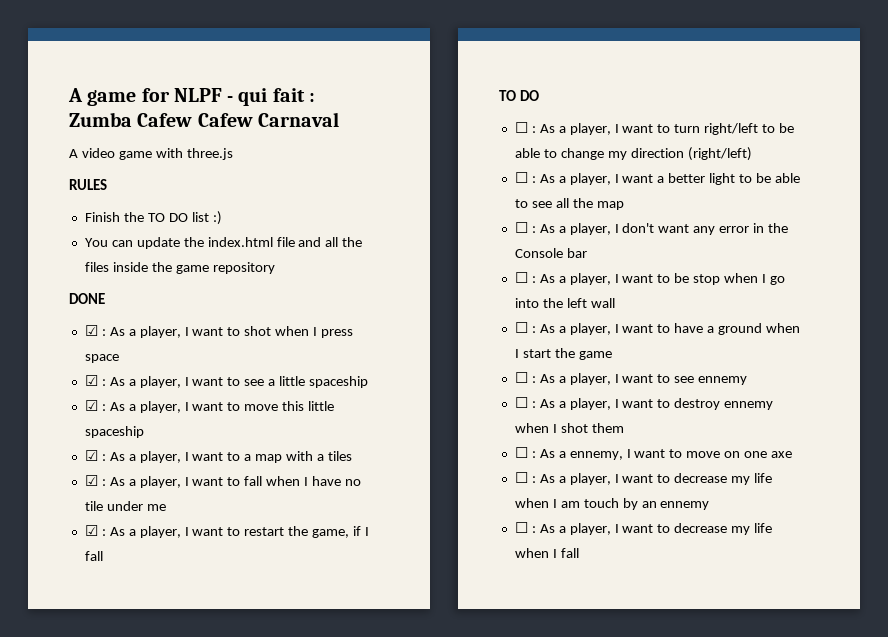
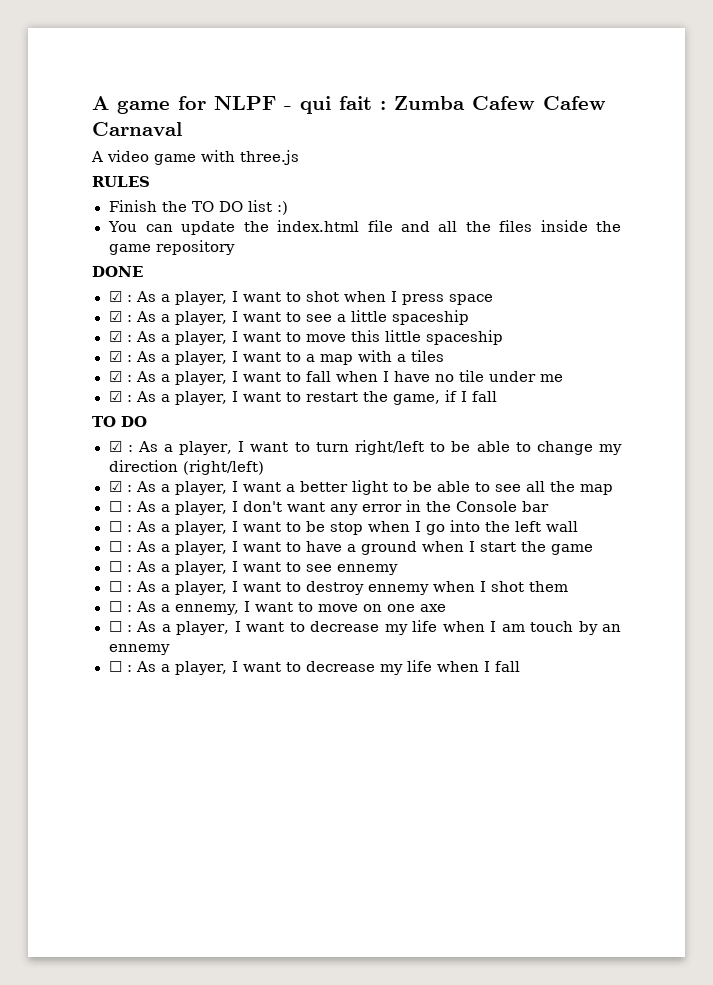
- ☐ : As a player, I want to turn right/left to be able to change my direction (right/left)
+ ☑ : As a player, I want to turn right/left to be able to change my direction (right/left)
- ☐ : As a player, I want a better light to be able to see all the map
+ ☑ : As a player, I want a better light to be able to see all the map

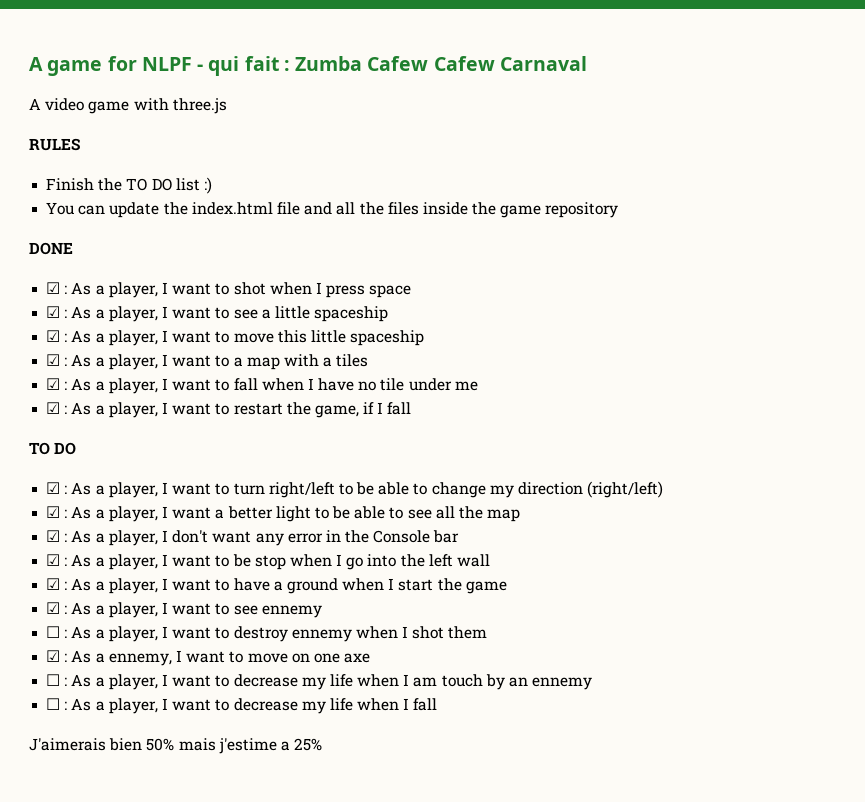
- ☐ : As a player, I don't want any error in the Console bar
+ ☑ : As a player, I don't want any error in the Console bar
- ☐ : As a player, I want to be stop when I go into the left wall
+ ☑ : As a player, I want to be stop when I go into the left wall
- ☐ : As a player, I want to have a ground when I start the game
+ ☑ : As a player, I want to have a ground when I start the game
- ☐ : As a player, I want to see ennemy
+ ☑ : As a player, I want to see ennemy
- ☐ : As a ennemy, I want to move on one axe
+ ☑ : As a ennemy, I want to move on one axe
+ J'aimerais bien 50% mais j'estime a 25%

